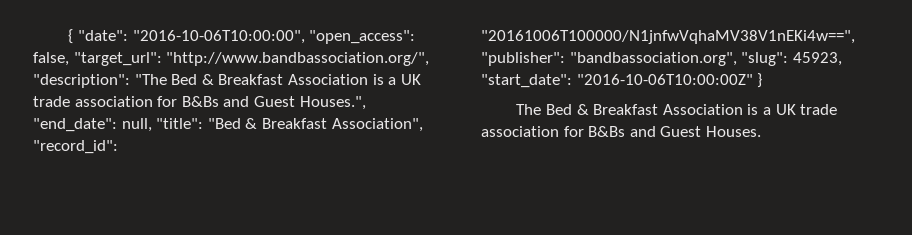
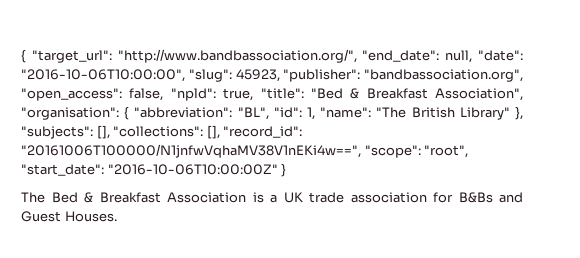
- { "date": "2016-10-06T10:00:00", "open_access": false, "target_url": "http://www.bandbassociation.org/", "description": "The Bed & Breakfast Association is a UK trade association for B&Bs and Guest Houses.", "end_date": null, "title": "Bed & Breakfast Association", "record_id": "20161006T100000/N1jnfwVqhaMV38V1nEKi4w==", "publisher": "bandbassociation.org", "slug": 45923, "start_date": "2016-10-06T10:00:00Z" }
+ { "target_url": "http://www.bandbassociation.org/", "end_date": null, "date": "2016-10-06T10:00:00", "slug": 45923, "publisher": "bandbassociation.org", "open_access": false, "npld": true, "title": "Bed & Breakfast Association", "organisation": { "abbreviation": "BL", "id": 1, "name": "The British Library" }, "subjects": [], "collections": [], "record_id": "20161006T100000/N1jnfwVqhaMV38V1nEKi4w==", "scope": "root", "start_date": "2016-10-06T10:00:00Z" }

